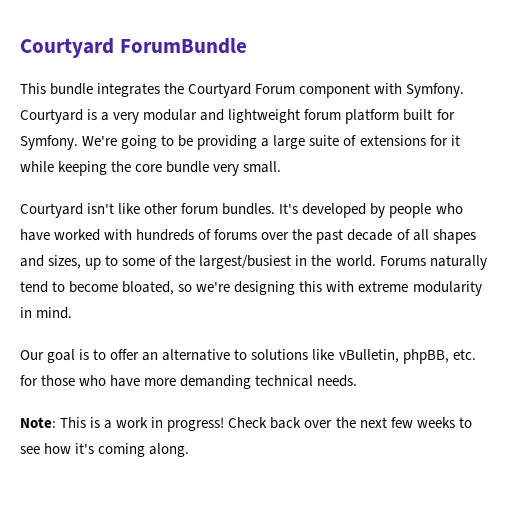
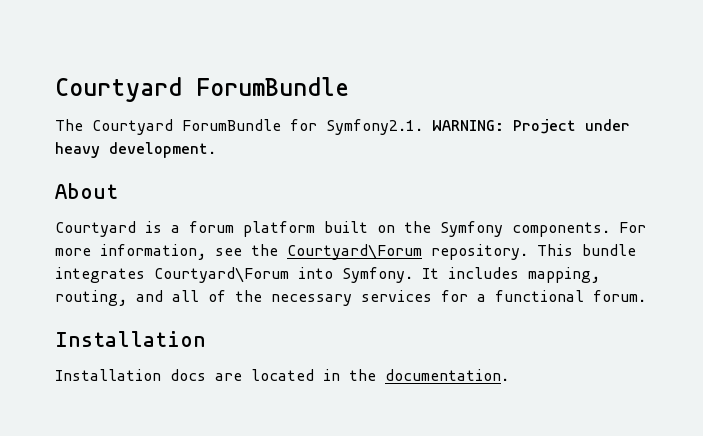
- This bundle integrates the Courtyard Forum component with Symfony. Courtyard is a very modular and lightweight forum platform built for Symfony. We're going to be providing a large suite of extensions for it while keeping the core bundle very small.
- Courtyard isn't like other forum bundles. It's developed by people who have worked with hundreds of forums over the past decade of all shapes and sizes, up to some of the largest/busiest in the world. Forums naturally tend to become bloated, so we're designing this with extreme modularity in mind.
- Our goal is to offer an alternative to solutions like vBulletin, phpBB, etc. for those who have more demanding technical needs.
- Note: This is a work in progress! Check back over the next few weeks to see how it's coming along.
+ The Courtyard ForumBundle for Symfony2.1. WARNING: Project under heavy development.
+ About
+ Courtyard is a forum platform built on the Symfony components. For more information, see the Courtyard\Forum repository. This bundle integrates Courtyard\Forum into Symfony. It includes mapping, routing, and all of the necessary services for a functional forum.
+ Installation
+ Installation docs are located in the documentation.

